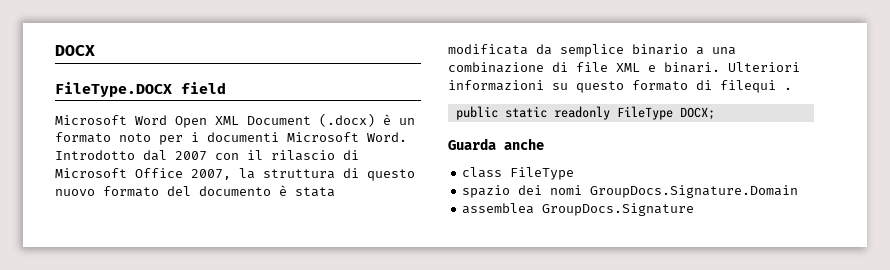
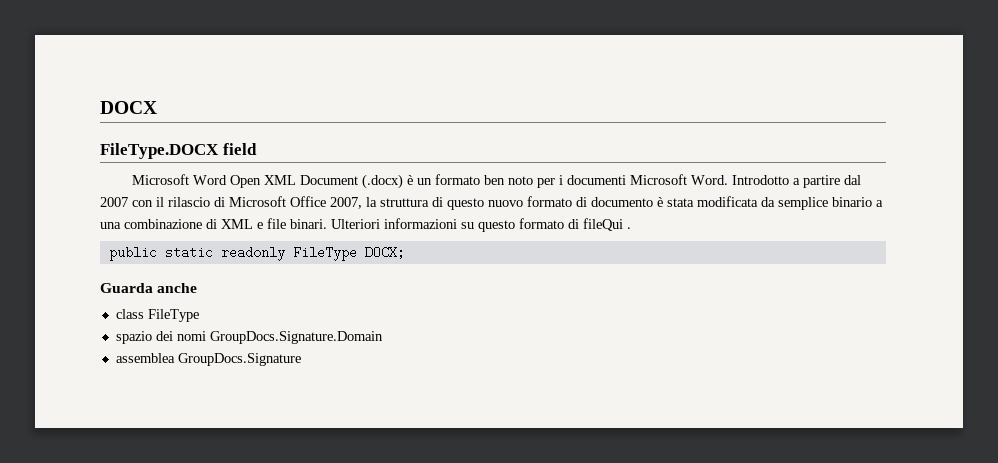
- Microsoft Word Open XML Document (.docx) è un formato noto per i documenti Microsoft Word.
+ Microsoft Word Open XML Document (.docx) è un formato ben noto per i documenti Microsoft Word.
- Introdotto dal 2007 con il rilascio di Microsoft Office 2007, la struttura di questo nuovo formato del documento è stata modificata da semplice binario a una combinazione di file XML e binari.
+ Introdotto a partire dal 2007 con il rilascio di Microsoft Office 2007, la struttura di questo nuovo formato di documento è stata modificata da semplice binario a una combinazione di XML e file binari.
- Ulteriori informazioni su questo formato di filequi .
+ Ulteriori informazioni su questo formato di fileQui .

